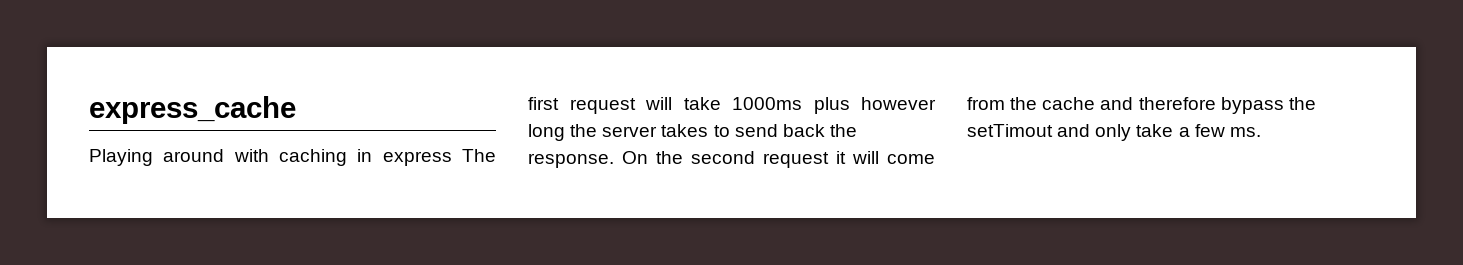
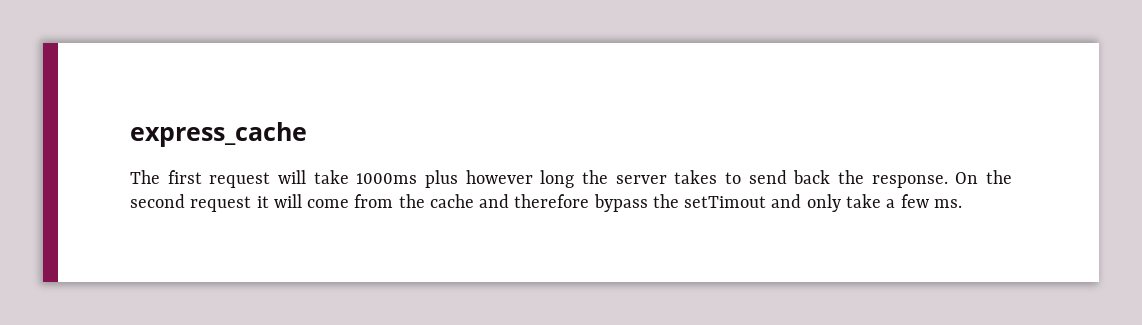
- Playing around with caching in express The first request will take 1000ms plus however long the server takes to send back the response.
+ The first request will take 1000ms plus however long the server takes to send back the response.

